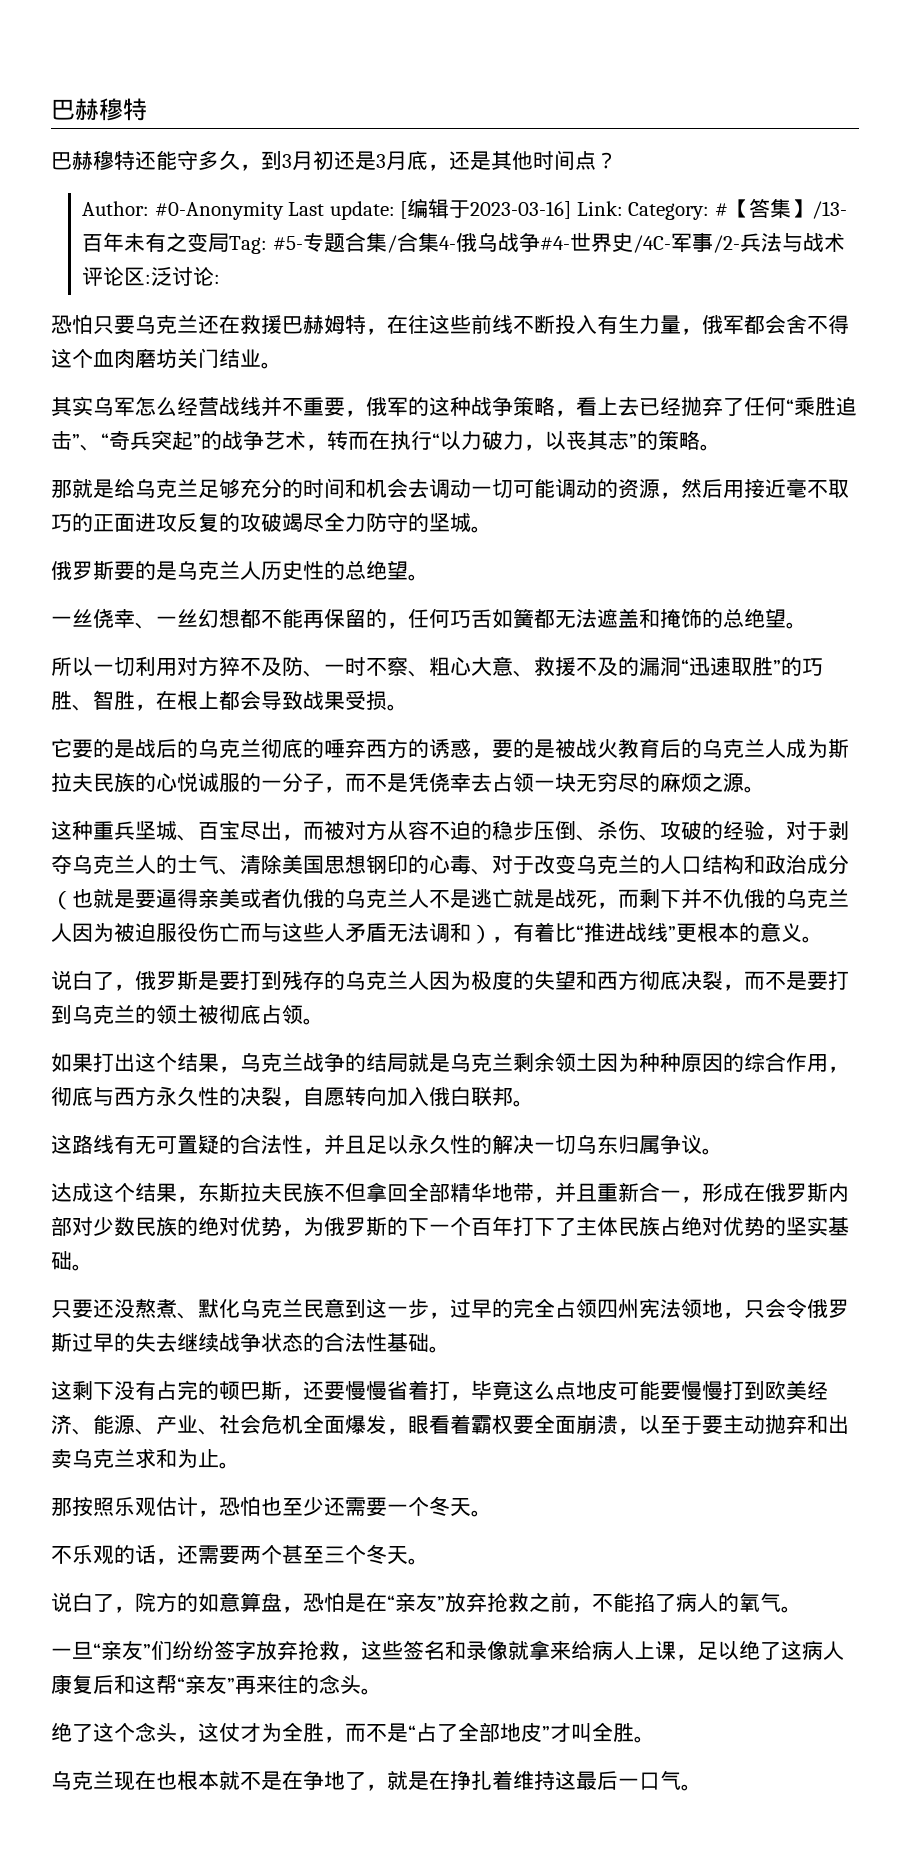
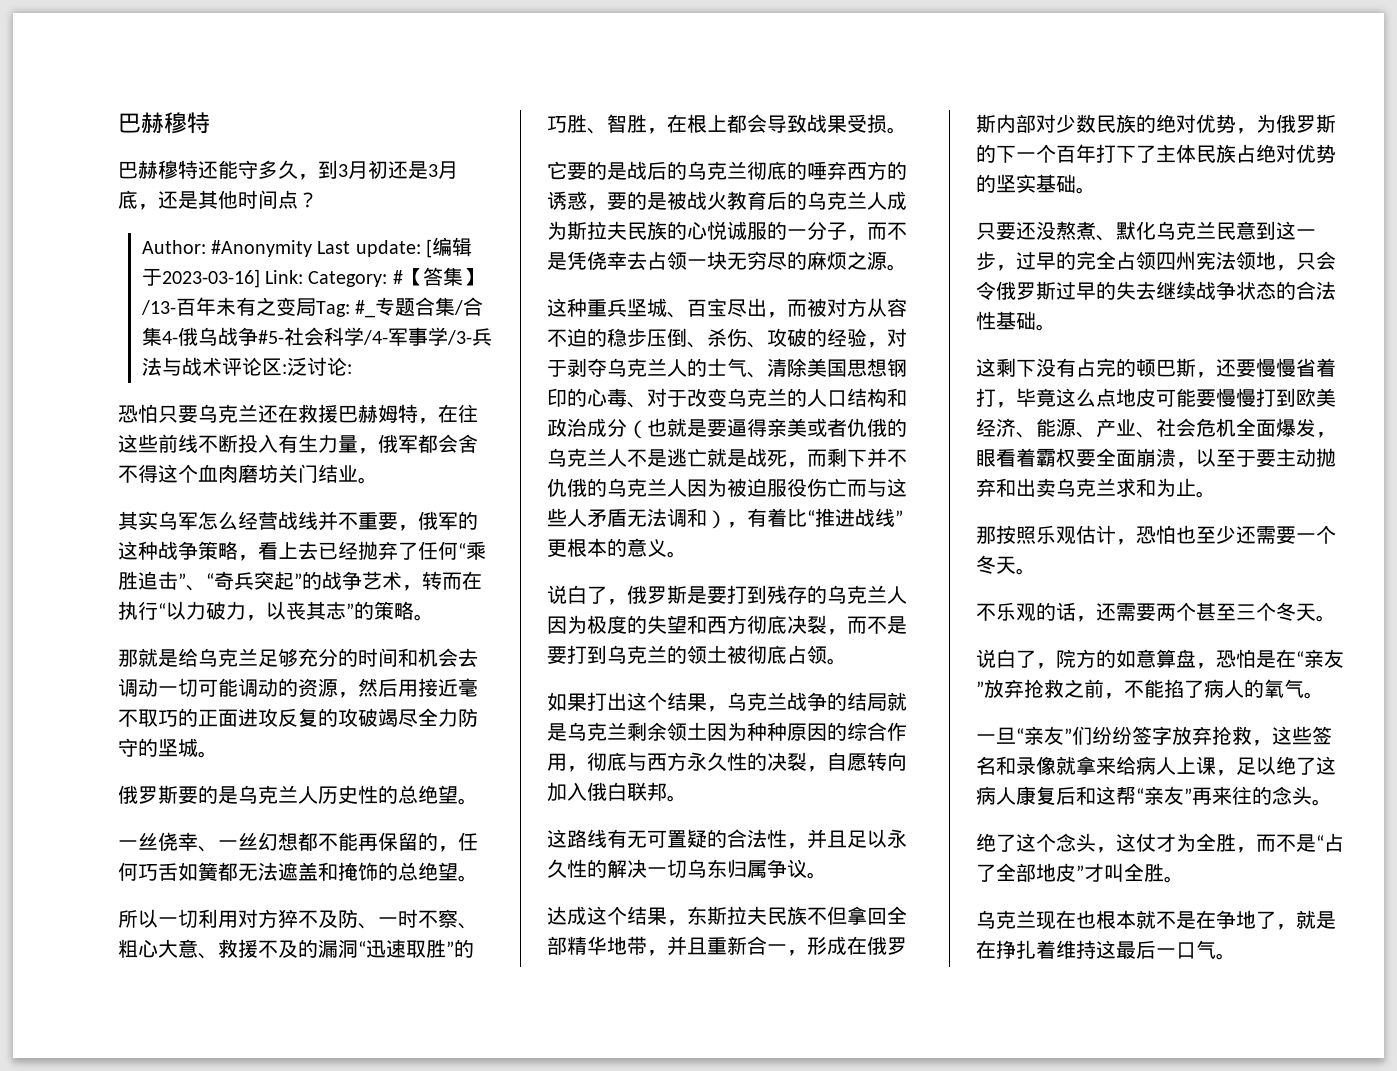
- Author: #0-Anonymity Last update: [编辑于2023-03-16] Link: Category: #【答集】/13-百年未有之变局Tag: #5-专题合集/合集4-俄乌战争#4-世界史/4C-军事/2-兵法与战术评论区:泛讨论:
+ Author: #Anonymity Last update: [编辑于2023-03-16] Link: Category: #【答集】/13-百年未有之变局Tag: #_专题合集/合集4-俄乌战争#5-社会科学/4-军事学/3-兵法与战术评论区:泛讨论:

